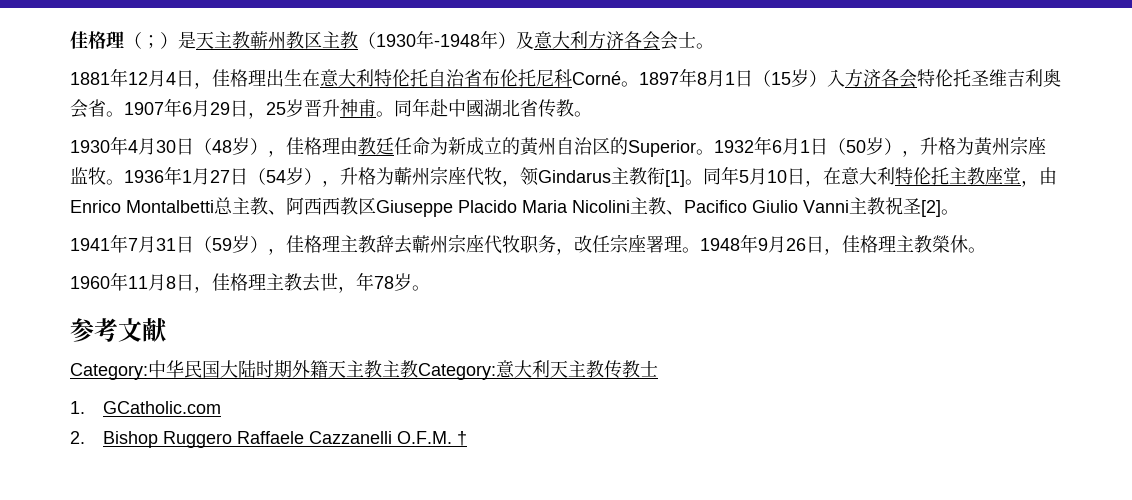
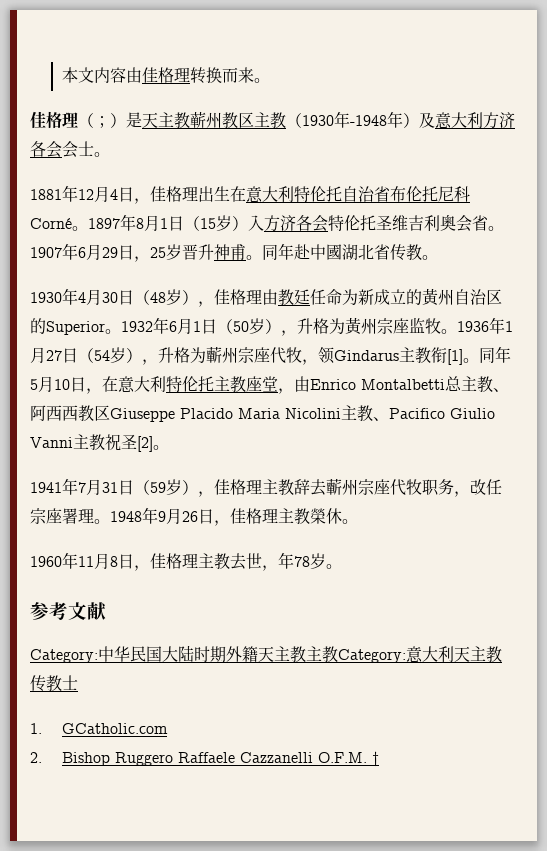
+ 本文内容由佳格理转换而来。

